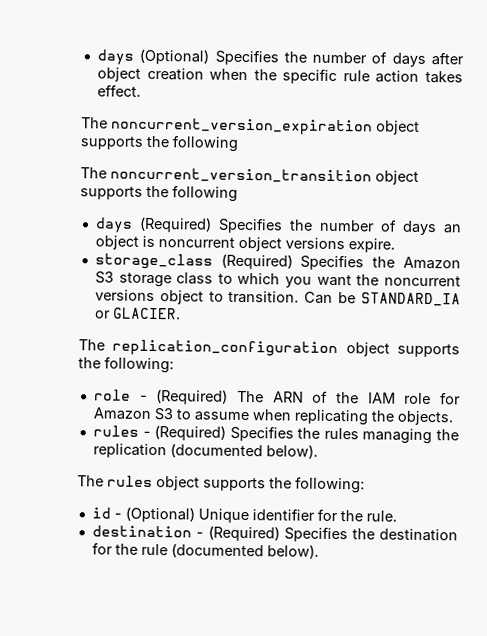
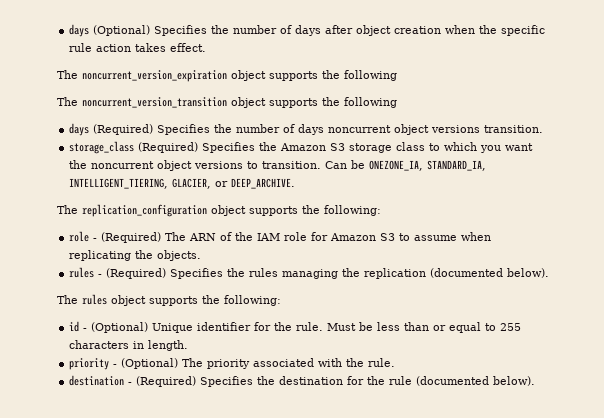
- days (Required) Specifies the number of days an object is noncurrent object versions expire.
+ days (Required) Specifies the number of days noncurrent object versions transition.
- storage_class (Required) Specifies the Amazon S3 storage class to which you want the noncurrent versions object to transition.
+ storage_class (Required) Specifies the Amazon S3 storage class to which you want the noncurrent object versions to transition.
- Can be STANDARD_IA or GLACIER.
+ Can be ONEZONE_IA, STANDARD_IA, INTELLIGENT_TIERING, GLACIER, or DEEP_ARCHIVE.
+ Must be less than or equal to 255 characters in length.
+ priority - (Optional) The priority associated with the rule.

